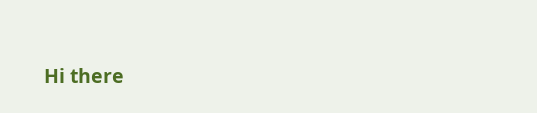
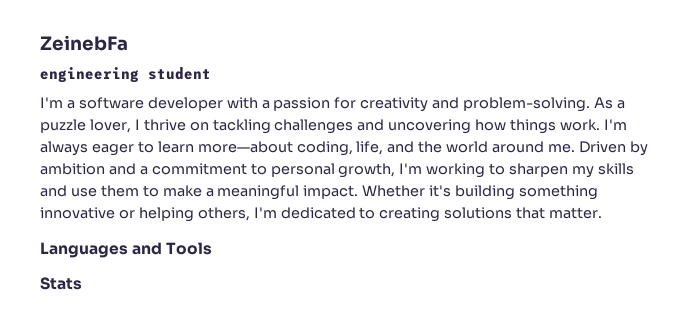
- Hi there
+ ZeinebFa
+ engineering student
+ I'm a software developer with a passion for creativity and problem-solving. As a puzzle lover, I thrive on tackling challenges and uncovering how things work. I'm always eager to learn more—about coding, life, and the world around me. Driven by ambition and a commitment to personal growth, I'm working to sharpen my skills and use them to make a meaningful impact. Whether it's building something innovative or helping others, I'm dedicated to creating solutions that matter.
+ Languages and Tools
+ Stats

